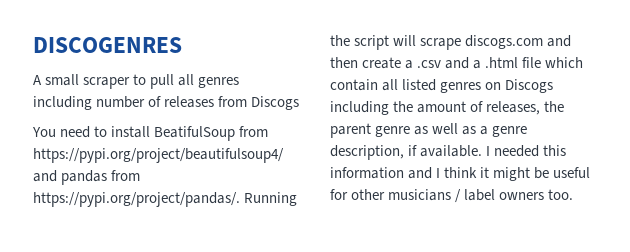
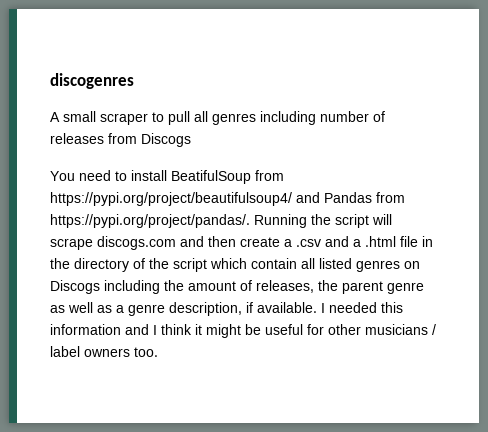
- DISCOGENRES
+ discogenres
- You need to install BeatifulSoup from https://pypi.org/project/beautifulsoup4/ and pandas from https://pypi.org/project/pandas/. Running the script will scrape discogs.com and then create a .csv and a .html file which contain all listed genres on Discogs including the amount of releases, the parent genre as well as a genre description, if available.
+ You need to install BeatifulSoup from https://pypi.org/project/beautifulsoup4/ and Pandas from https://pypi.org/project/pandas/. Running the script will scrape discogs.com and then create a .csv and a .html file in the directory of the script which contain all listed genres on Discogs including the amount of releases, the parent genre as well as a genre description, if available.

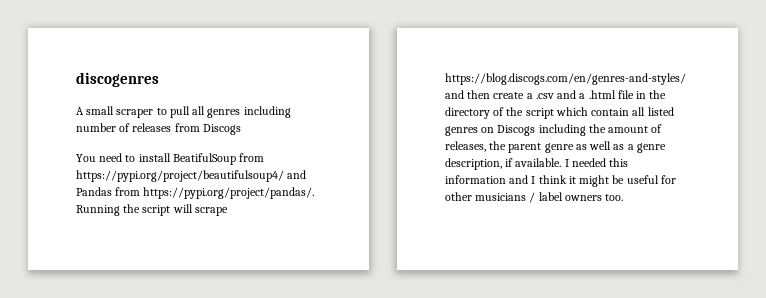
- You need to install BeatifulSoup from https://pypi.org/project/beautifulsoup4/ and Pandas from https://pypi.org/project/pandas/. Running the script will scrape discogs.com and then create a .csv and a .html file in the directory of the script which contain all listed genres on Discogs including the amount of releases, the parent genre as well as a genre description, if available.
+ You need to install BeatifulSoup from https://pypi.org/project/beautifulsoup4/ and Pandas from https://pypi.org/project/pandas/. Running the script will scrape https://blog.discogs.com/en/genres-and-styles/ and then create a .csv and a .html file in the directory of the script which contain all listed genres on Discogs including the amount of releases, the parent genre as well as a genre description, if available.

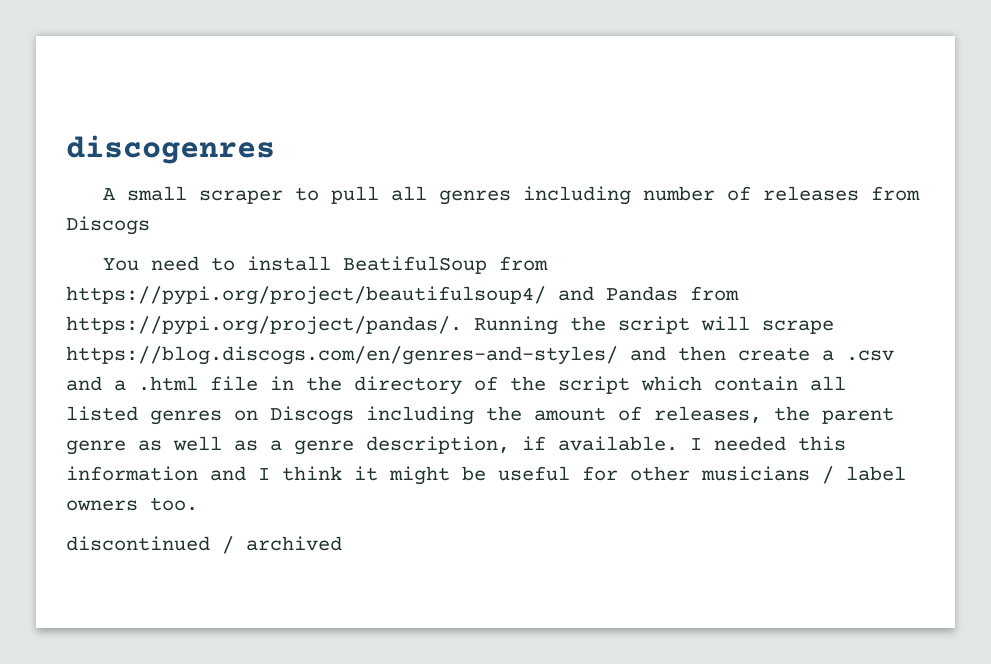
+ discontinued / archived

